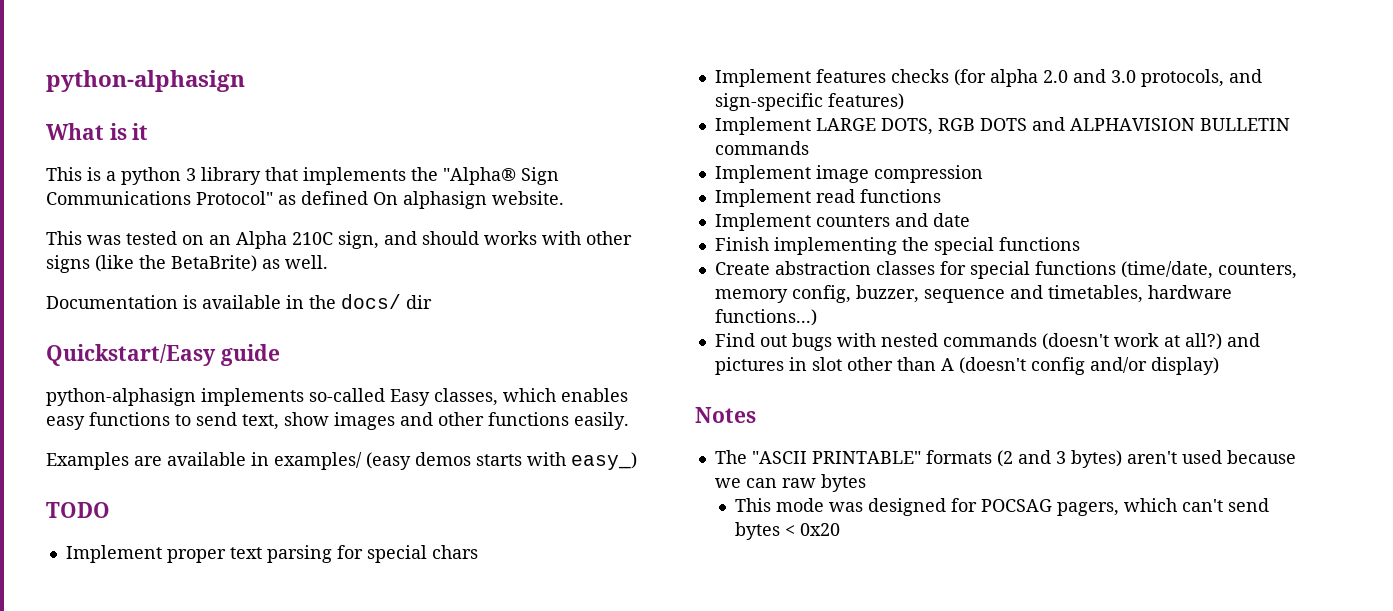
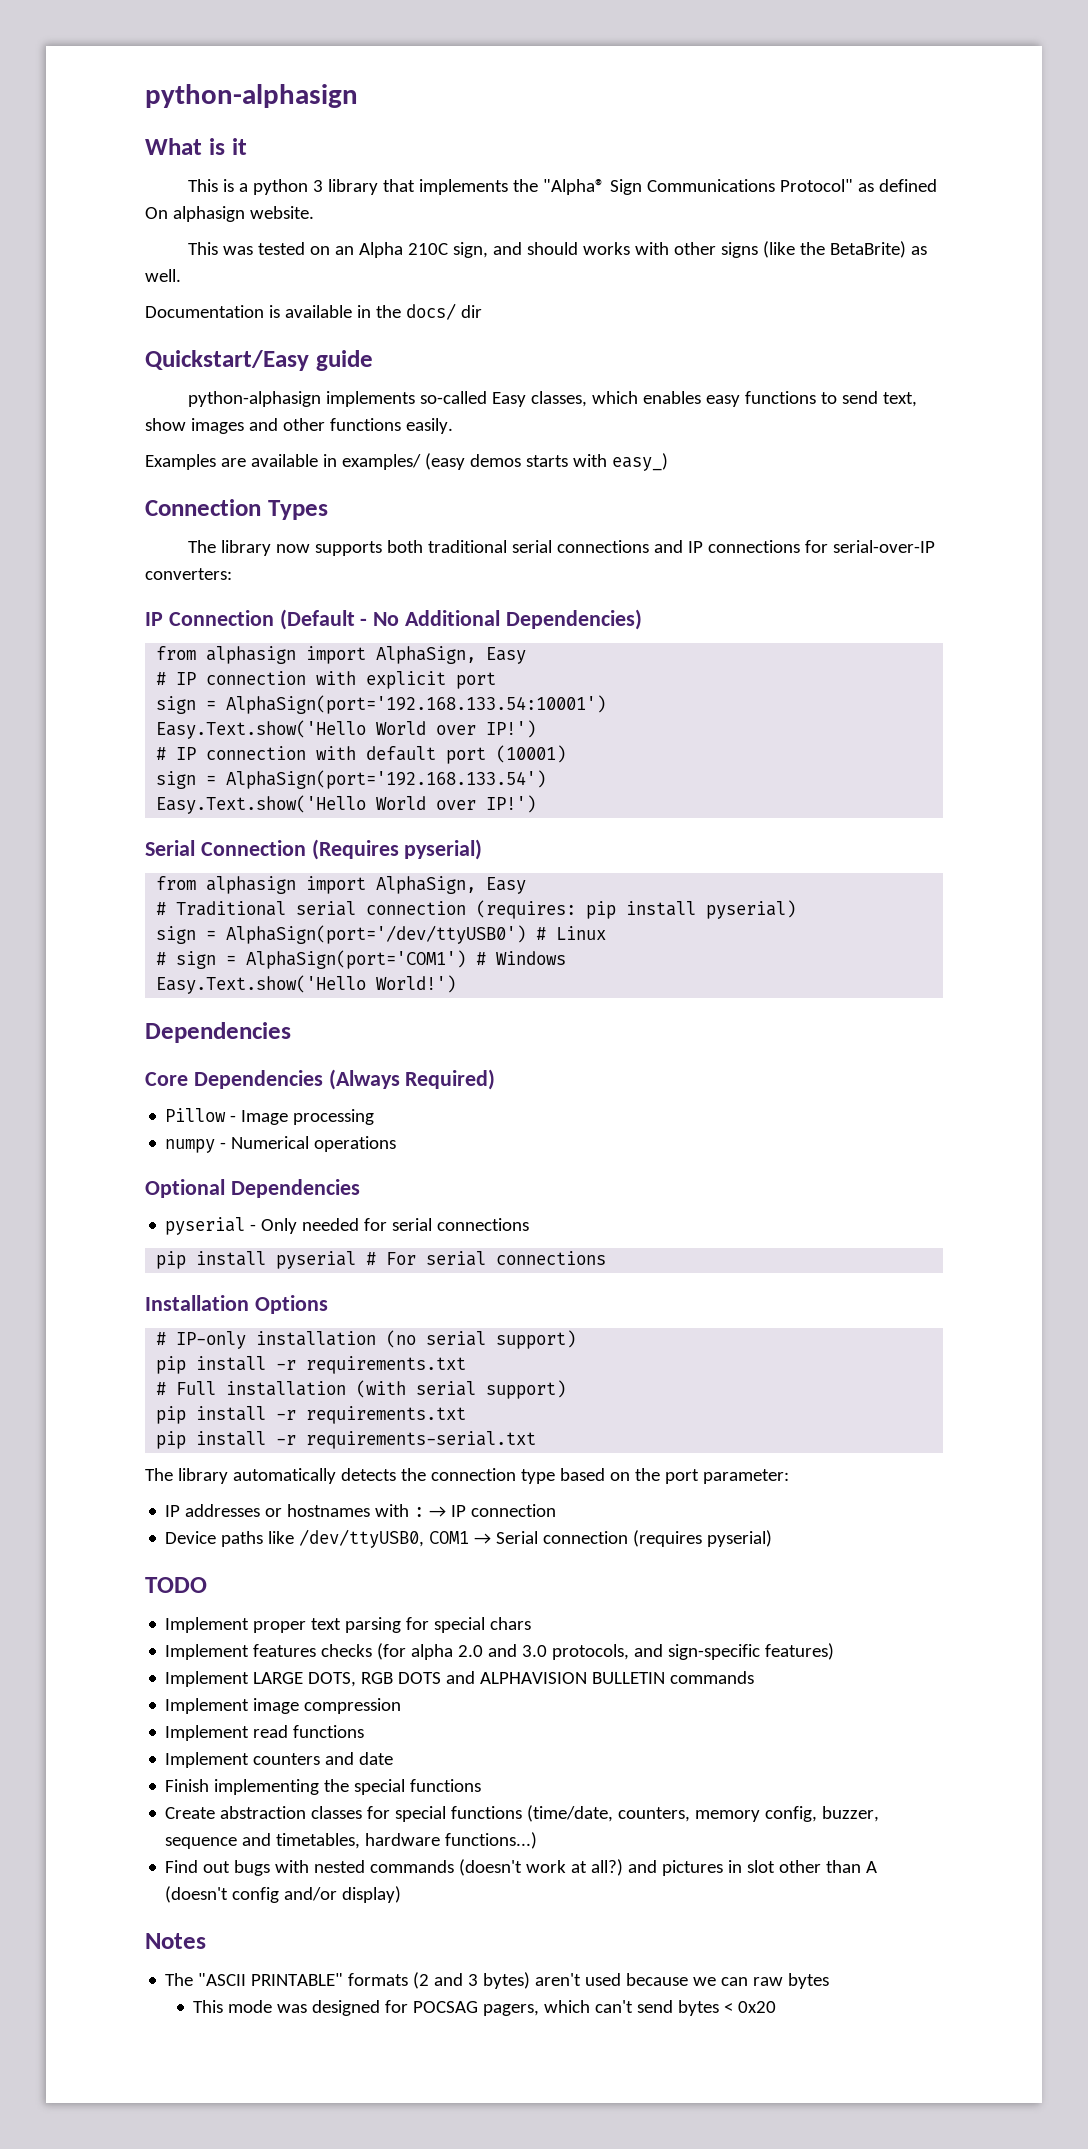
+ Connection Types
+ The library now supports both traditional serial connections and IP connections for serial-over-IP converters:
+ IP Connection (Default - No Additional Dependencies)
+ from alphasign import AlphaSign, Easy
+ # IP connection with explicit port
+ sign = AlphaSign(port='192.168.133.54:10001')
+ Easy.Text.show('Hello World over IP!')
+ # IP connection with default port (10001)
+ sign = AlphaSign(port='192.168.133.54')
+ Easy.Text.show('Hello World over IP!')
+ Serial Connection (Requires pyserial)
+ from alphasign import AlphaSign, Easy
+ # Traditional serial connection (requires: pip install pyserial)
+ sign = AlphaSign(port='/dev/ttyUSB0') # Linux
+ # sign = AlphaSign(port='COM1') # Windows
+ Easy.Text.show('Hello World!')
+ Dependencies
+ Core Dependencies (Always Required)
+ Pillow - Image processing
+ numpy - Numerical operations
+ Optional Dependencies
+ pyserial - Only needed for serial connections
+ pip install pyserial # For serial connections
+ Installation Options
+ # IP-only installation (no serial support)
+ pip install -r requirements.txt
+ # Full installation (with serial support)
+ pip install -r requirements.txt
+ pip install -r requirements-serial.txt
+ The library automatically detects the connection type based on the port parameter:
+ IP addresses or hostnames with : → IP connection
+ Device paths like /dev/ttyUSB0, COM1 → Serial connection (requires pyserial)

